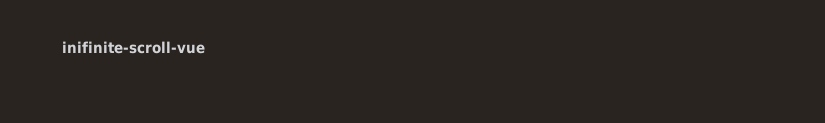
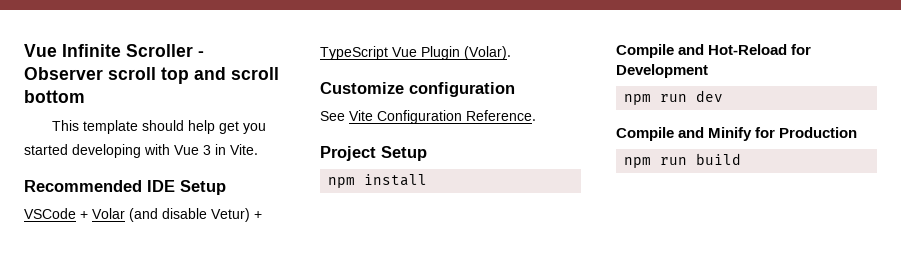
- inifinite-scroll-vue
+ Vue Infinite Scroller - Observer scroll top and scroll bottom
+ This template should help get you started developing with Vue 3 in Vite.
+ Recommended IDE Setup
+ VSCode + Volar (and disable Vetur) + TypeScript Vue Plugin (Volar).
+ Customize configuration
+ See Vite Configuration Reference.
+ Project Setup
+ npm install
+ Compile and Hot-Reload for Development
+ npm run dev
+ Compile and Minify for Production
+ npm run build

